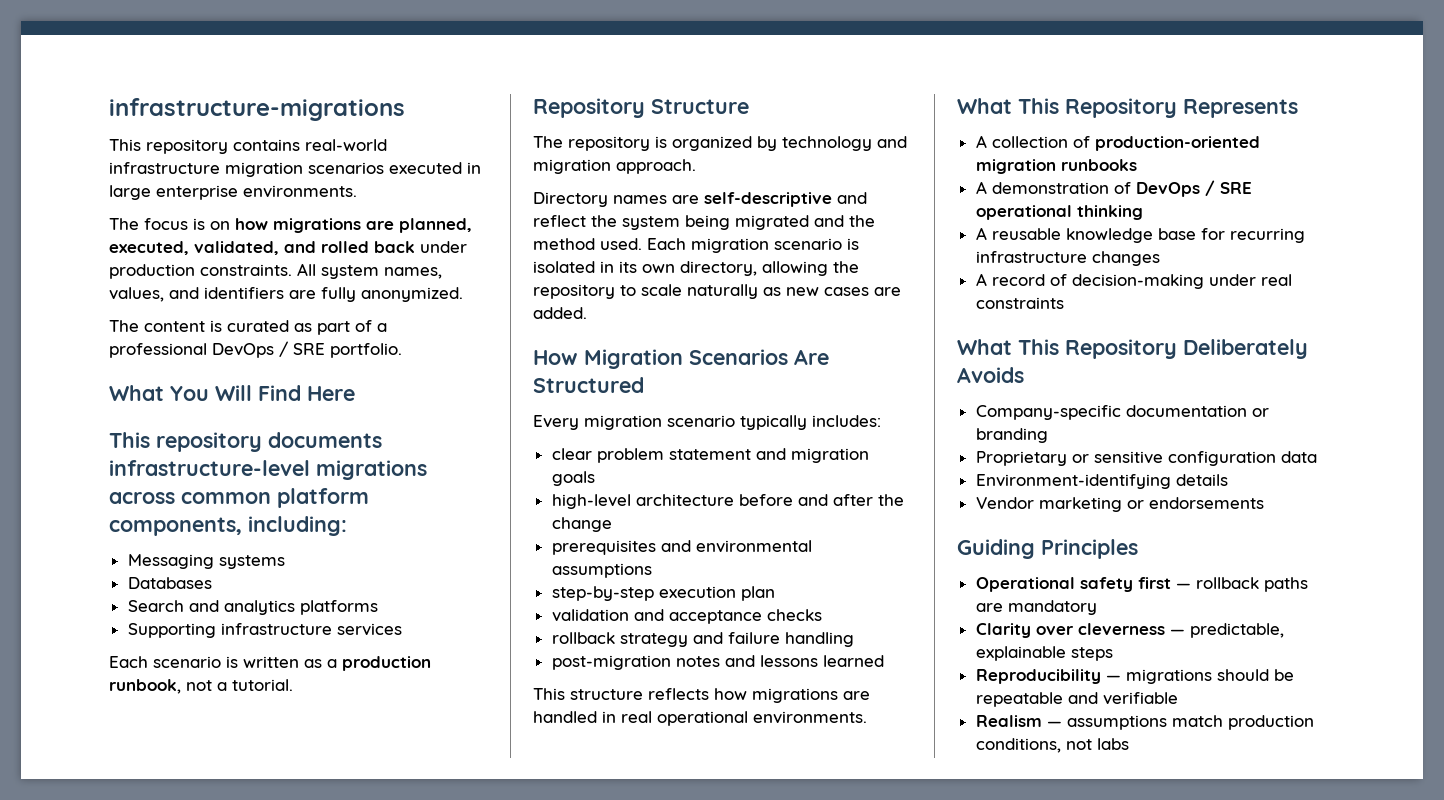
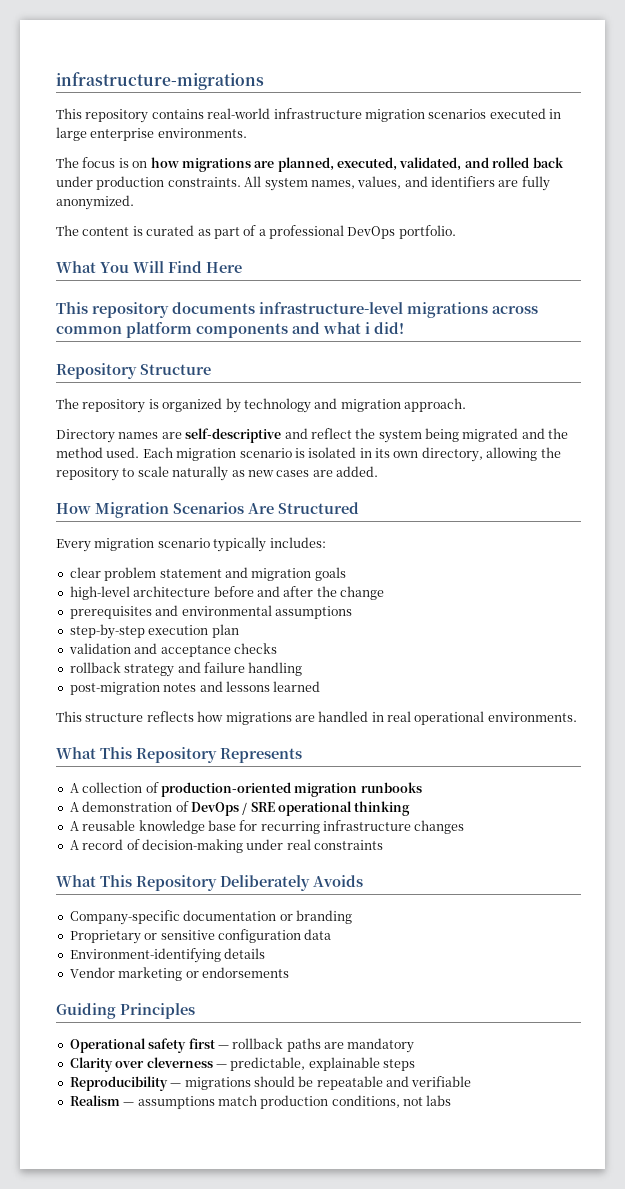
- The content is curated as part of a professional DevOps / SRE portfolio.
+ The content is curated as part of a professional DevOps portfolio.
- This repository documents infrastructure-level migrations across common platform components, including:
- Messaging systems
- Databases
- Search and analytics platforms
- Supporting infrastructure services
- Each scenario is written as a production runbook, not a tutorial.
+ This repository documents infrastructure-level migrations across common platform components and what i did!

